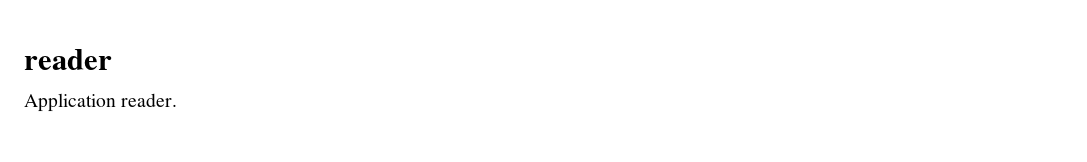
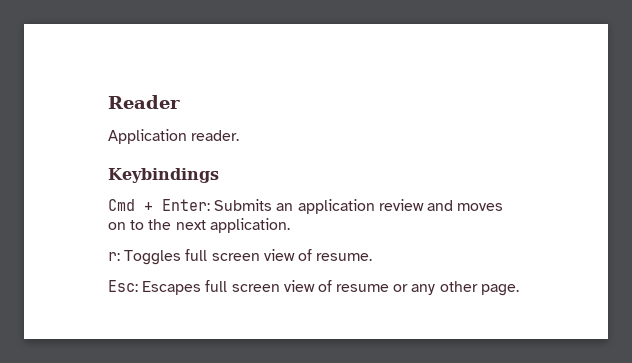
- reader
+ Reader
+ Keybindings
+ Cmd + Enter: Submits an application review and moves on to the next application.
+ r: Toggles full screen view of resume.
+ Esc: Escapes full screen view of resume or any other page.

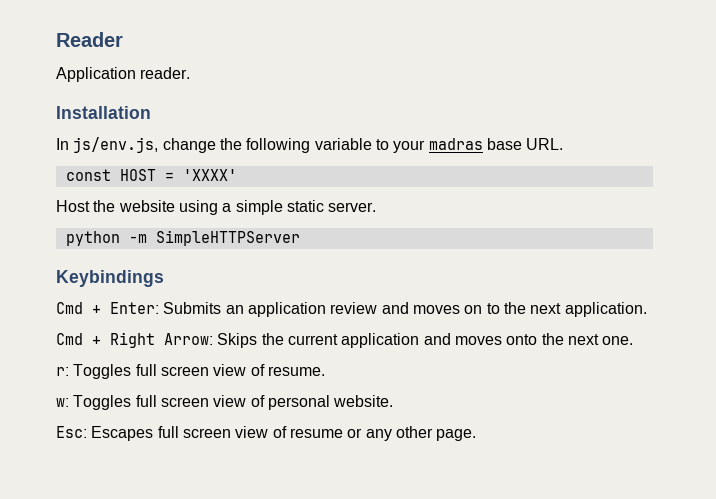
+ Installation
+ In js/env.js, change the following variable to your madras base URL.
+ const HOST = 'XXXX'
+ Host the website using a simple static server.
+ python -m SimpleHTTPServer
+ Cmd + Right Arrow: Skips the current application and moves onto the next one.
+ w: Toggles full screen view of personal website.

